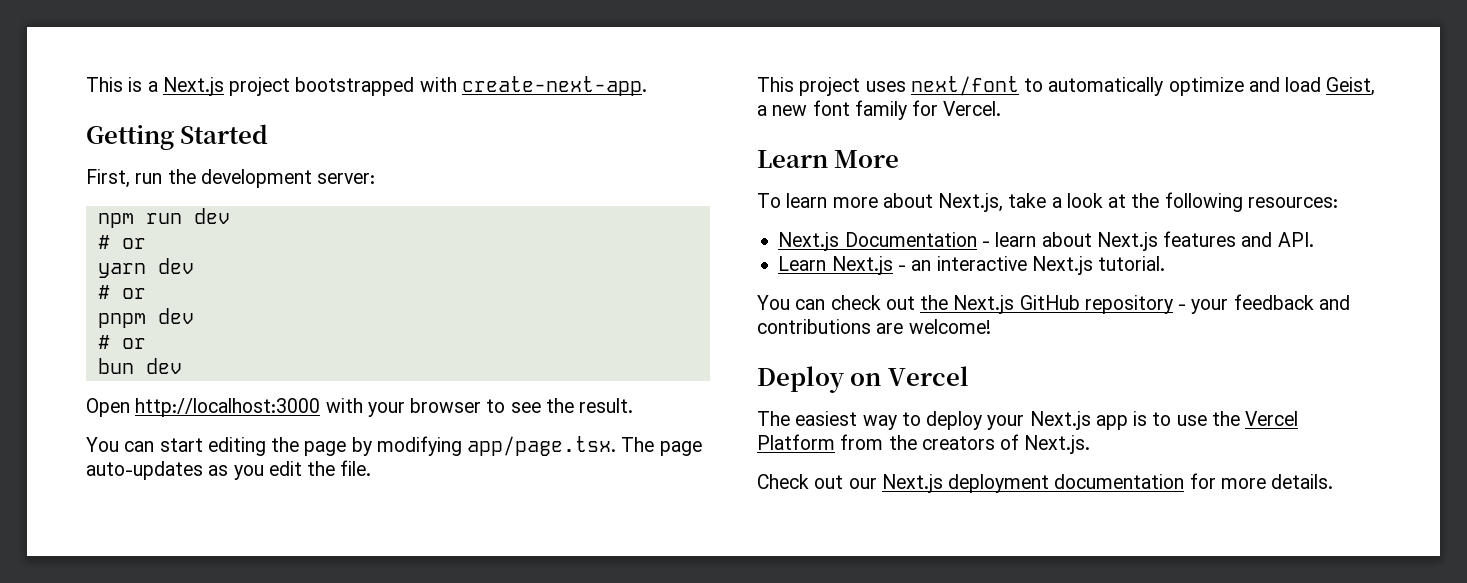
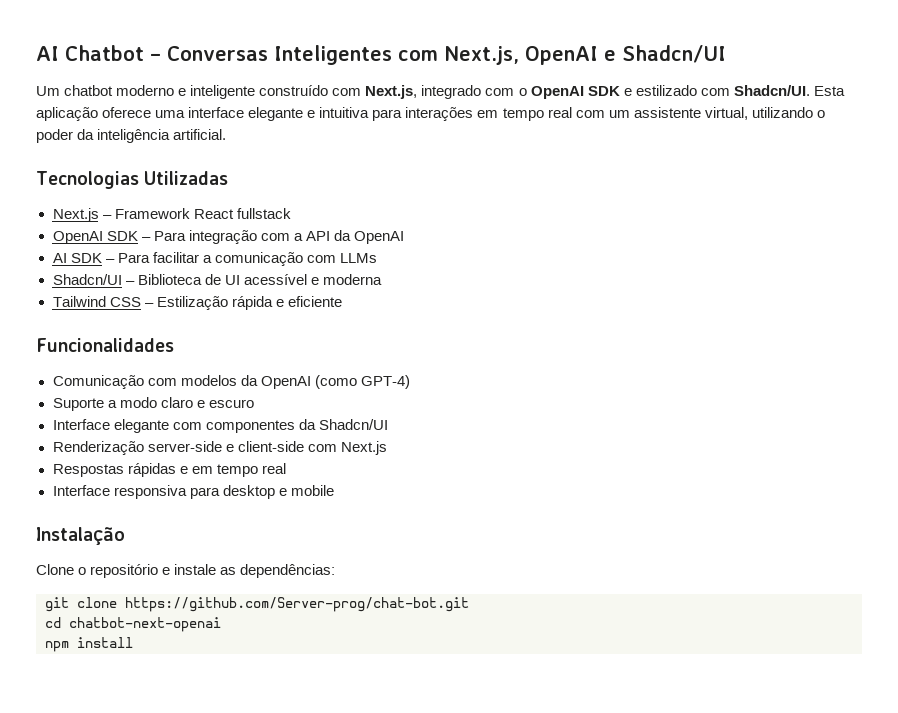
- This is a Next.js project bootstrapped with create-next-app.
- Getting Started
- First, run the development server:
- npm run dev
- # or
- yarn dev
- # or
- pnpm dev
- # or
- bun dev
- Open http://localhost:3000 with your browser to see the result.
- You can start editing the page by modifying app/page.tsx. The page auto-updates as you edit the file.
- This project uses next/font to automatically optimize and load Geist, a new font family for Vercel.
- Learn More
- To learn more about Next.js, take a look at the following resources:
- Next.js Documentation - learn about Next.js features and API.
- Learn Next.js - an interactive Next.js tutorial.
- You can check out the Next.js GitHub repository - your feedback and contributions are welcome!
- Deploy on Vercel
- The easiest way to deploy your Next.js app is to use the Vercel Platform from the creators of Next.js.
- Check out our Next.js deployment documentation for more details.
+ AI Chatbot – Conversas Inteligentes com Next.js, OpenAI e Shadcn/UI
+ Um chatbot moderno e inteligente construído com Next.js, integrado com o OpenAI SDK e estilizado com Shadcn/UI. Esta aplicação oferece uma interface elegante e intuitiva para interações em tempo real com um assistente virtual, utilizando o poder da inteligência artificial.
+ Tecnologias Utilizadas
+ Next.js – Framework React fullstack
+ OpenAI SDK – Para integração com a API da OpenAI
+ AI SDK – Para facilitar a comunicação com LLMs
+ Shadcn/UI – Biblioteca de UI acessível e moderna
+ Tailwind CSS – Estilização rápida e eficiente
+ Funcionalidades
+ Comunicação com modelos da OpenAI (como GPT-4)
+ Suporte a modo claro e escuro
+ Interface elegante com componentes da Shadcn/UI
+ Renderização server-side e client-side com Next.js
+ Respostas rápidas e em tempo real
+ Interface responsiva para desktop e mobile
+ Instalação
+ Clone o repositório e instale as dependências:
+ git clone https://github.com/Server-prog/chat-bot.git
+ cd chatbot-next-openai
+ npm install

